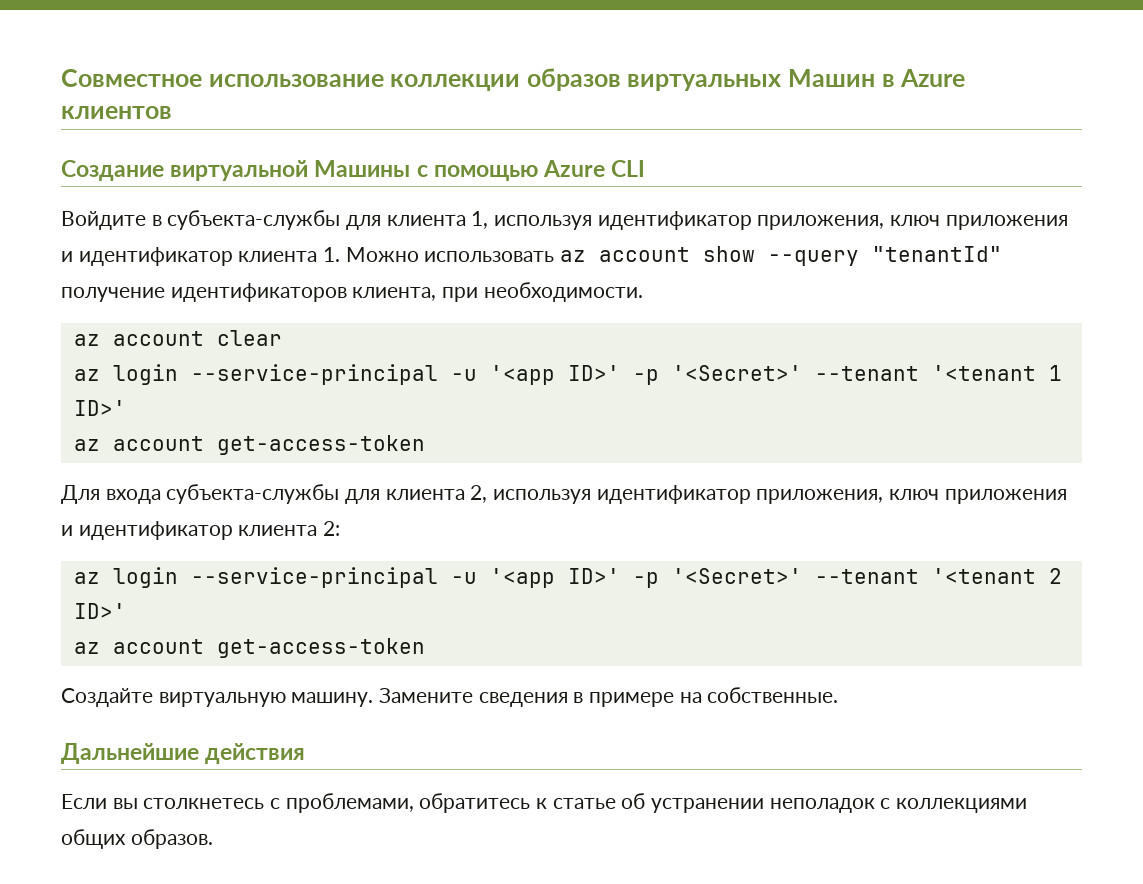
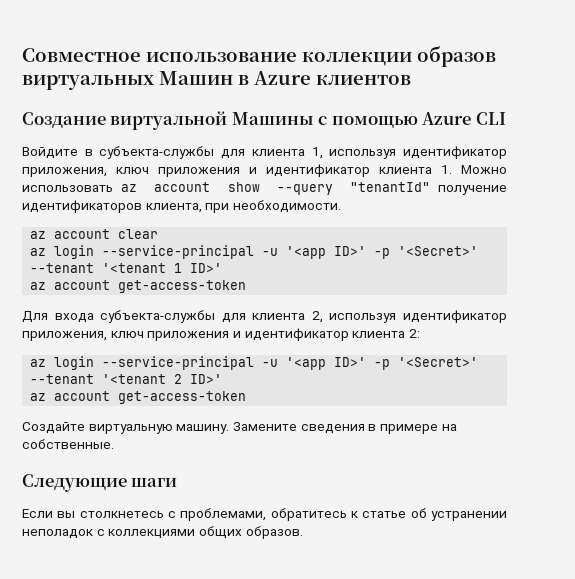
- Дальнейшие действия
+ Следующие шаги

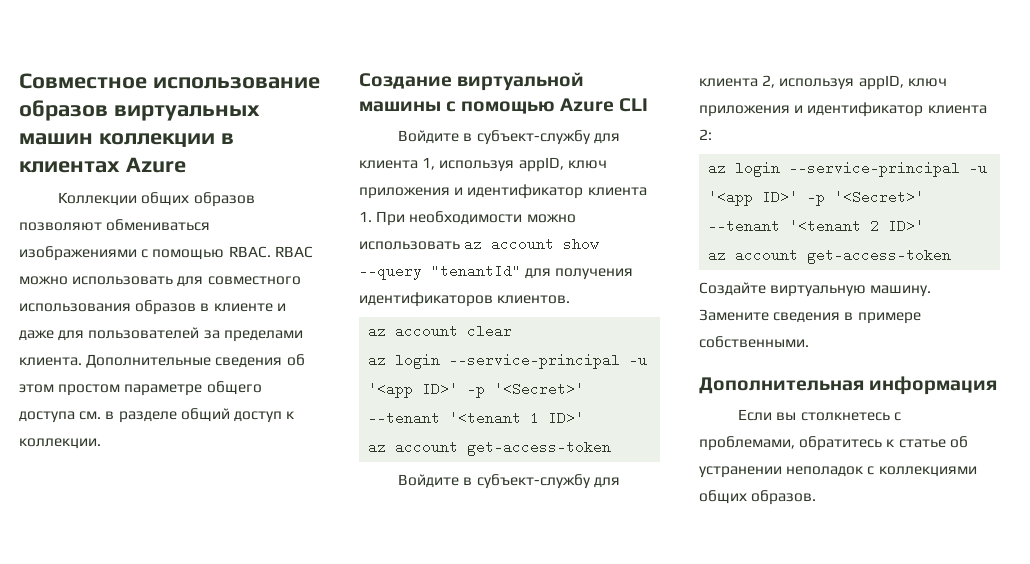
- Совместное использование коллекции образов виртуальных Машин в Azure клиентов
+ Совместное использование образов виртуальных машин коллекции в клиентах Azure
+ Коллекции общих образов позволяют обмениваться изображениями с помощью RBAC. RBAC можно использовать для совместного использования образов в клиенте и даже для пользователей за пределами клиента. Дополнительные сведения об этом простом параметре общего доступа см. в разделе общий доступ к коллекции.
- Создание виртуальной Машины с помощью Azure CLI
+ Создание виртуальной машины с помощью Azure CLI
- Войдите в субъекта-службы для клиента 1, используя идентификатор приложения, ключ приложения и идентификатор клиента 1. Можно использовать az account show --query "tenantId" получение идентификаторов клиента, при необходимости.
+ Войдите в субъект-службу для клиента 1, используя appID, ключ приложения и идентификатор клиента 1. При необходимости можно использовать az account show --query "tenantId" для получения идентификаторов клиентов.
- Для входа субъекта-службы для клиента 2, используя идентификатор приложения, ключ приложения и идентификатор клиента 2:
+ Войдите в субъект-службу для клиента 2, используя appID, ключ приложения и идентификатор клиента 2:
- Замените сведения в примере на собственные.
- Следующие шаги
+ Замените сведения в примере собственными.
+ Дополнительная информация

